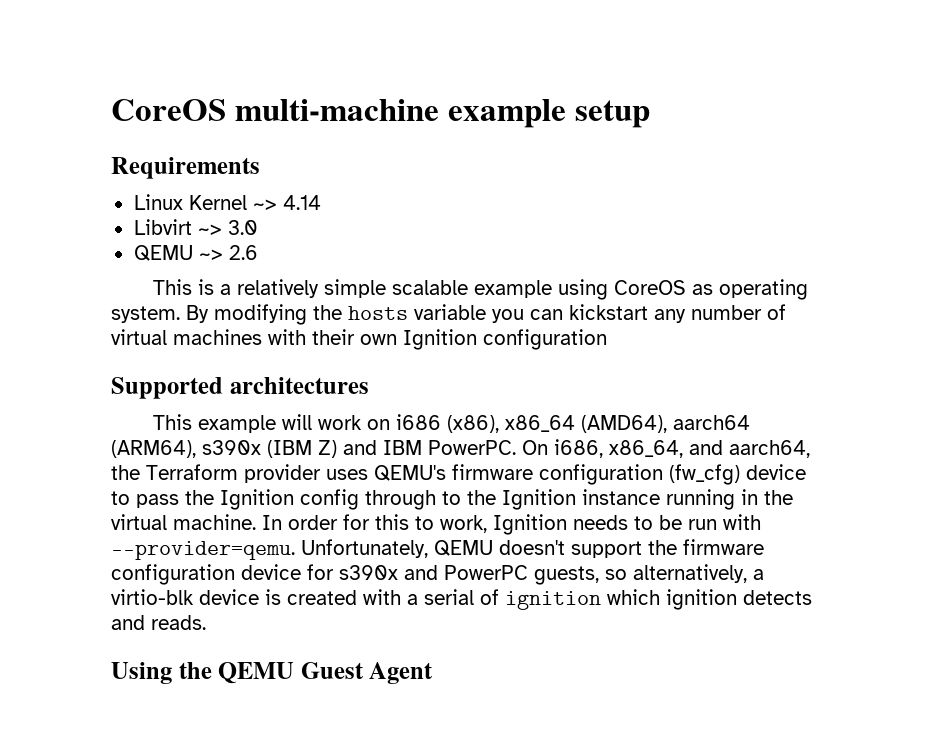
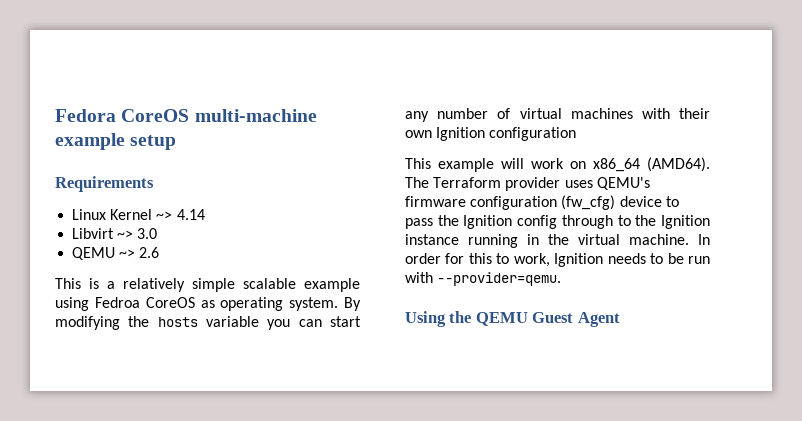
- CoreOS multi-machine example setup
+ Fedora CoreOS multi-machine example setup
- This is a relatively simple scalable example using CoreOS as operating system.
+ This is a relatively simple scalable example using Fedroa CoreOS as operating system.
- By modifying the hosts variable you can kickstart any number of virtual machines with their own Ignition configuration
+ By modifying the hosts variable you can start any number of virtual machines with their own Ignition configuration
- Supported architectures
- This example will work on i686 (x86), x86_64 (AMD64), aarch64 (ARM64), s390x (IBM Z) and IBM PowerPC. On i686, x86_64, and aarch64, the Terraform provider uses QEMU's firmware configuration (fw_cfg) device to pass the Ignition config through to the Ignition instance running in the virtual machine.
+ This example will work on x86_64 (AMD64). The Terraform provider uses QEMU's firmware configuration (fw_cfg) device to pass the Ignition config through to the Ignition instance running in the virtual machine.
- Unfortunately, QEMU doesn't support the firmware configuration device for s390x and PowerPC guests, so alternatively, a virtio-blk device is created with a serial of ignition which ignition detects and reads.

